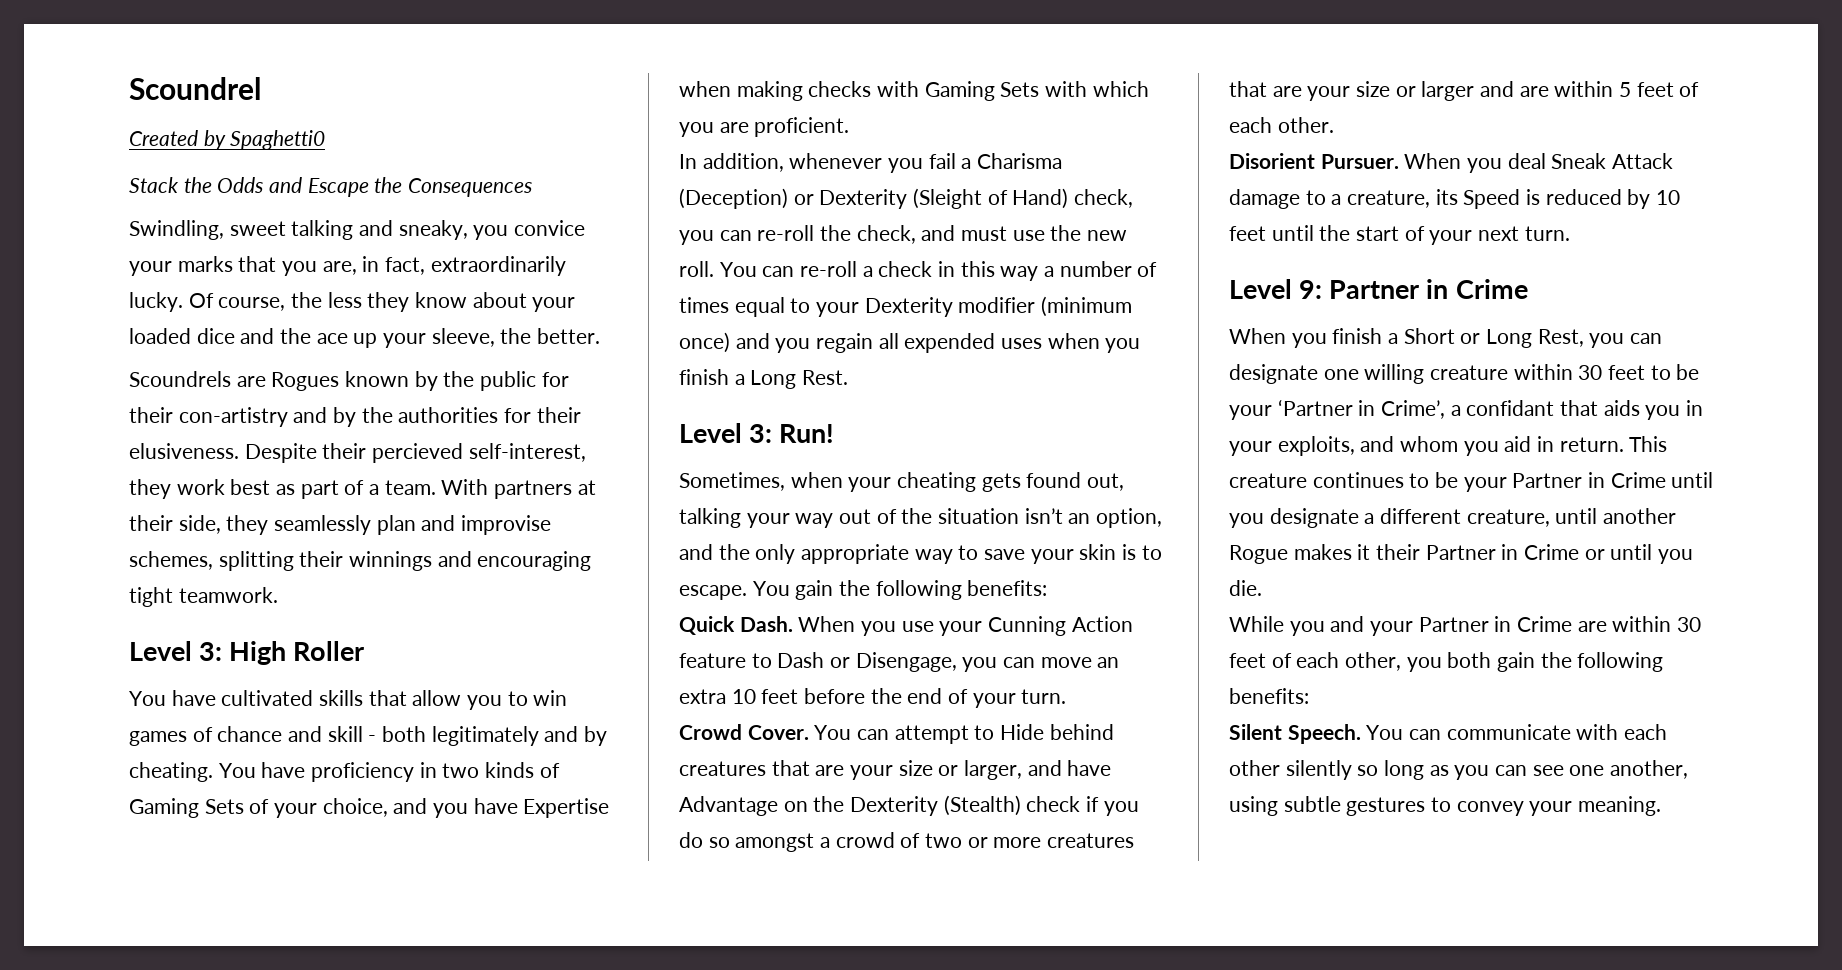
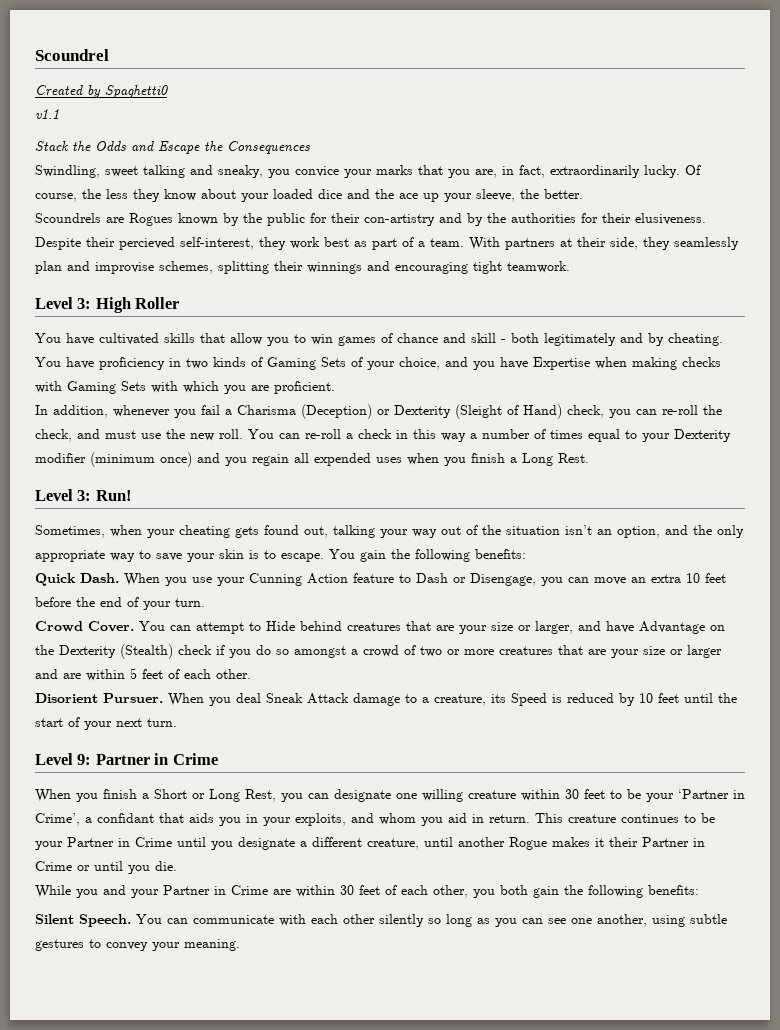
+ v1.1

